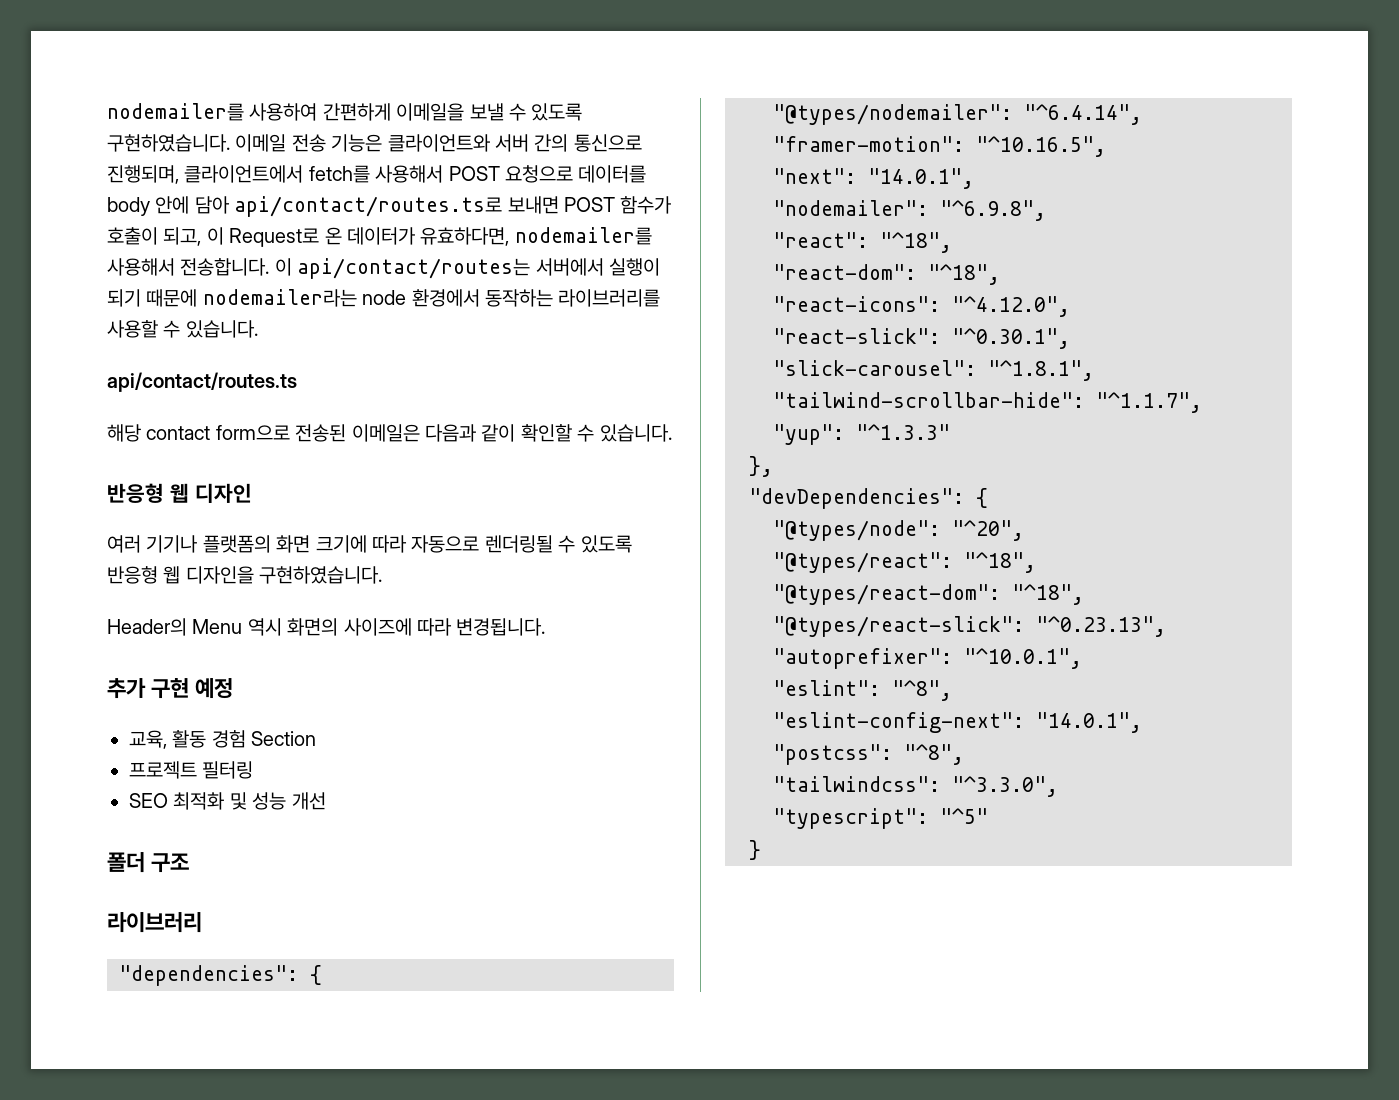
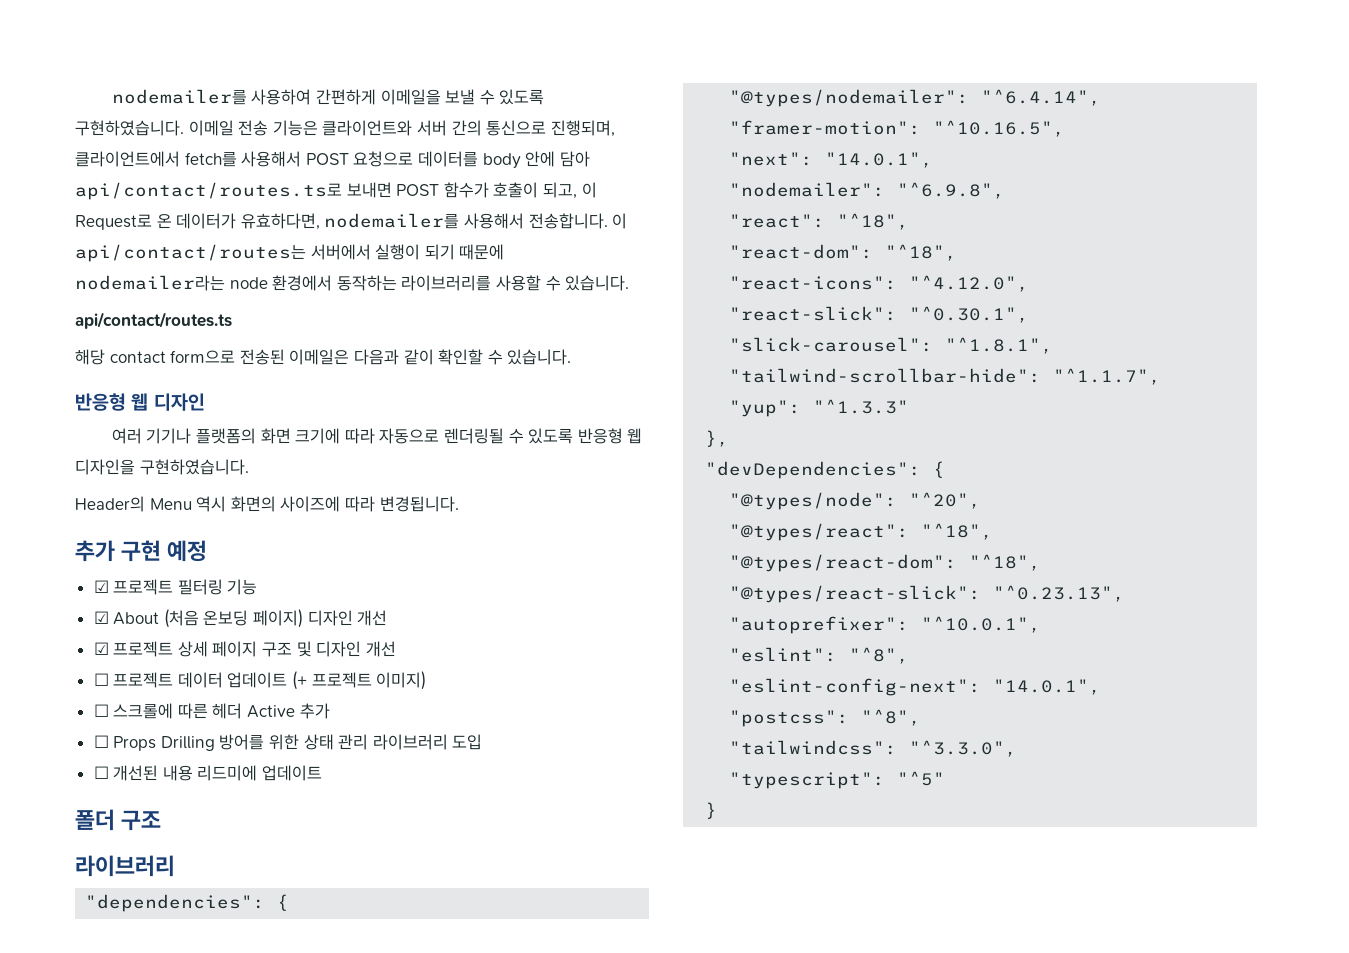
- 교육, 활동 경험 Section
- 프로젝트 필터링
- SEO 최적화 및 성능 개선
+ ☑ 프로젝트 필터링 기능
+ ☑ About (처음 온보딩 페이지) 디자인 개선
+ ☑ 프로젝트 상세 페이지 구조 및 디자인 개선
+ ☐ 프로젝트 데이터 업데이트 (+ 프로젝트 이미지)
+ ☐ 스크롤에 따른 헤더 Active 추가
+ ☐ Props Drilling 방어를 위한 상태 관리 라이브러리 도입
+ ☐ 개선된 내용 리드미에 업데이트

